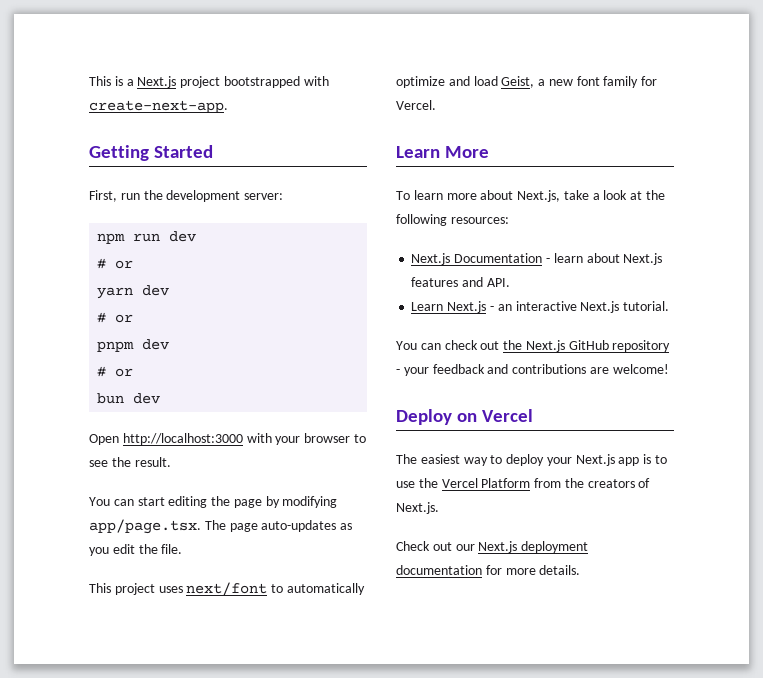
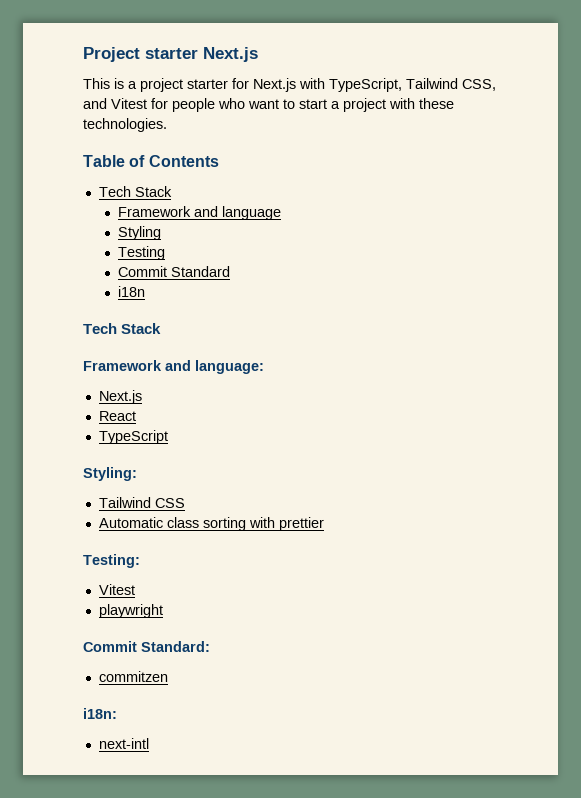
- This is a Next.js project bootstrapped with create-next-app.
- Getting Started
- First, run the development server:
- npm run dev
- # or
- yarn dev
- # or
- pnpm dev
- # or
- bun dev
- Open http://localhost:3000 with your browser to see the result.
- You can start editing the page by modifying app/page.tsx. The page auto-updates as you edit the file.
- This project uses next/font to automatically optimize and load Geist, a new font family for Vercel.
- Learn More
- To learn more about Next.js, take a look at the following resources:
- Next.js Documentation - learn about Next.js features and API.
- Learn Next.js - an interactive Next.js tutorial.
- You can check out the Next.js GitHub repository - your feedback and contributions are welcome!
- Deploy on Vercel
- The easiest way to deploy your Next.js app is to use the Vercel Platform from the creators of Next.js.
- Check out our Next.js deployment documentation for more details.
+ Project starter Next.js
+ This is a project starter for Next.js with TypeScript, Tailwind CSS, and Vitest for people who want to start a project with these technologies.
+ Table of Contents
+ Tech Stack
+ Framework and language
+ Styling
+ Testing
+ Commit Standard
+ i18n
+ Tech Stack
+ Framework and language:
+ Next.js
+ React
+ TypeScript
+ Styling:
+ Tailwind CSS
+ Automatic class sorting with prettier
+ Testing:
+ Vitest
+ playwright
+ Commit Standard:
+ commitzen
+ i18n:
+ next-intl

